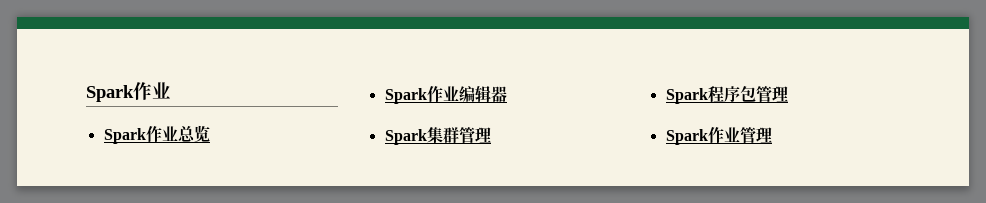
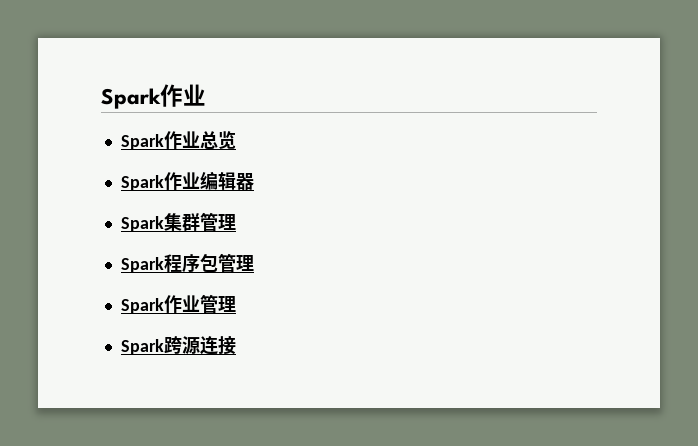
+ Spark跨源连接

